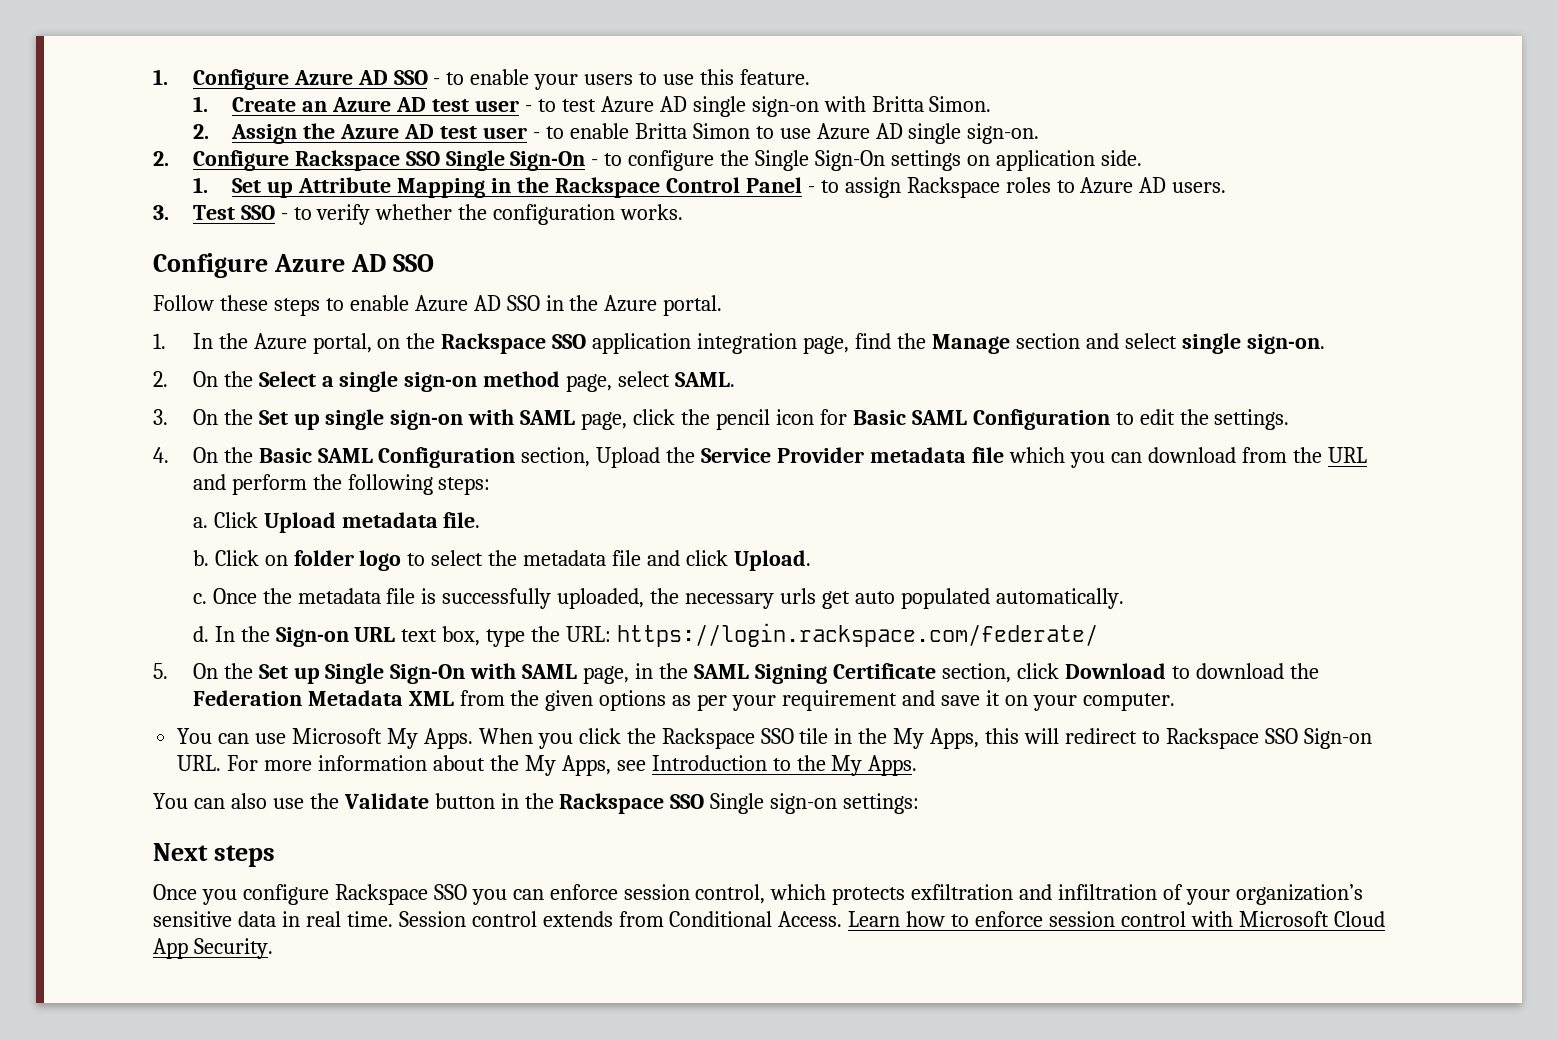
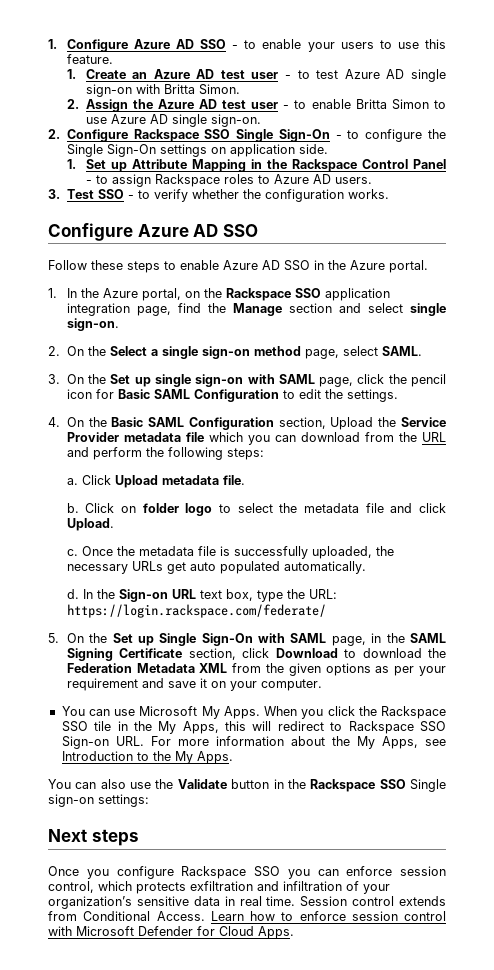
- Once the metadata file is successfully uploaded, the necessary urls get auto populated automatically.
+ Once the metadata file is successfully uploaded, the necessary URLs get auto populated automatically.
- Learn how to enforce session control with Microsoft Cloud App Security.
+ Learn how to enforce session control with Microsoft Defender for Cloud Apps.

